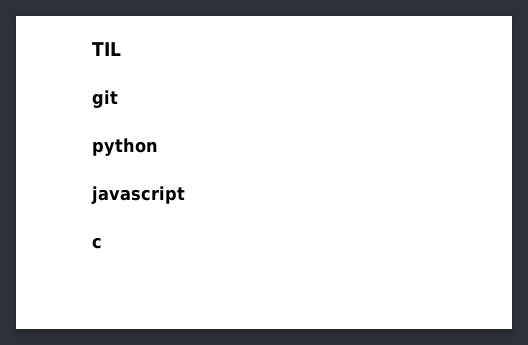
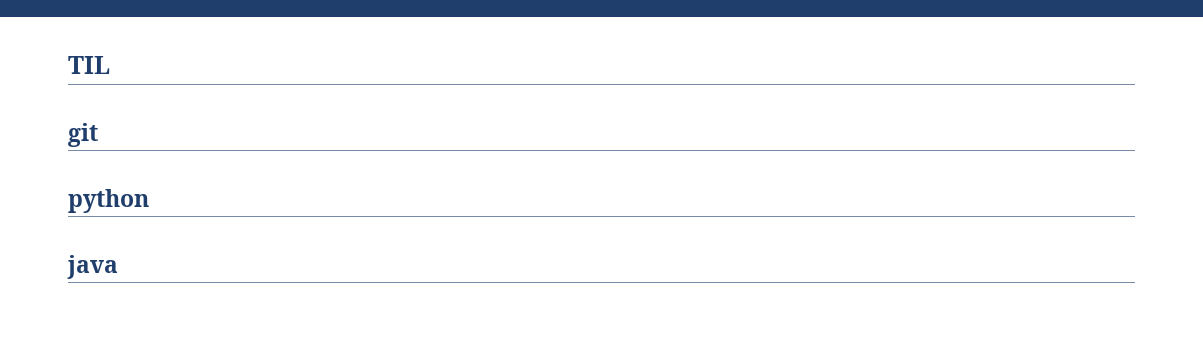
- javascript
- c
+ java

